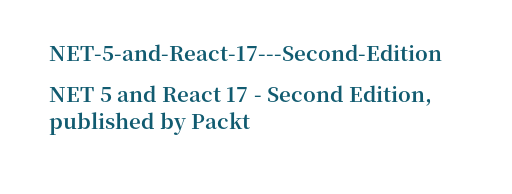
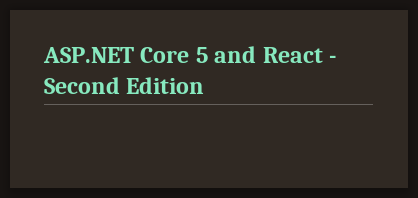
- NET-5-and-React-17---Second-Edition
- NET 5 and React 17 - Second Edition, published by Packt
+ ASP.NET Core 5 and React - Second Edition

